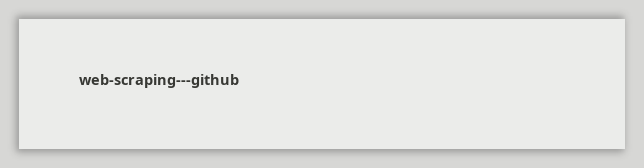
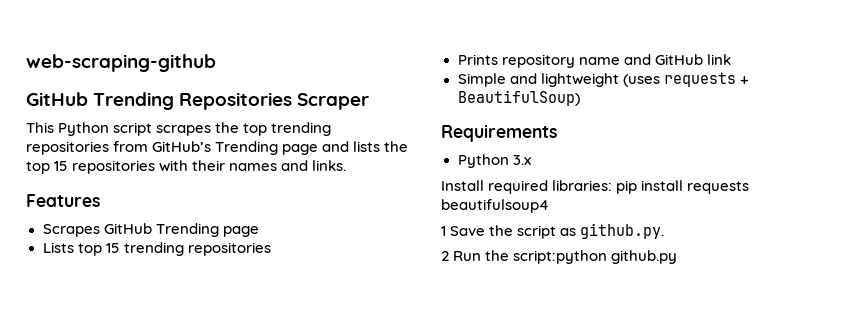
- web-scraping---github
+ web-scraping-github
+ GitHub Trending Repositories Scraper
+ This Python script scrapes the top trending repositories from GitHub’s Trending page and lists the top 15 repositories with their names and links.
+ Features
+ Scrapes GitHub Trending page
+ Lists top 15 trending repositories
+ Prints repository name and GitHub link
+ Simple and lightweight (uses requests + BeautifulSoup)
+ Requirements
+ Python 3.x
+ Install required libraries: pip install requests beautifulsoup4
+ 1 Save the script as github.py.
+ 2 Run the script:python github.py

